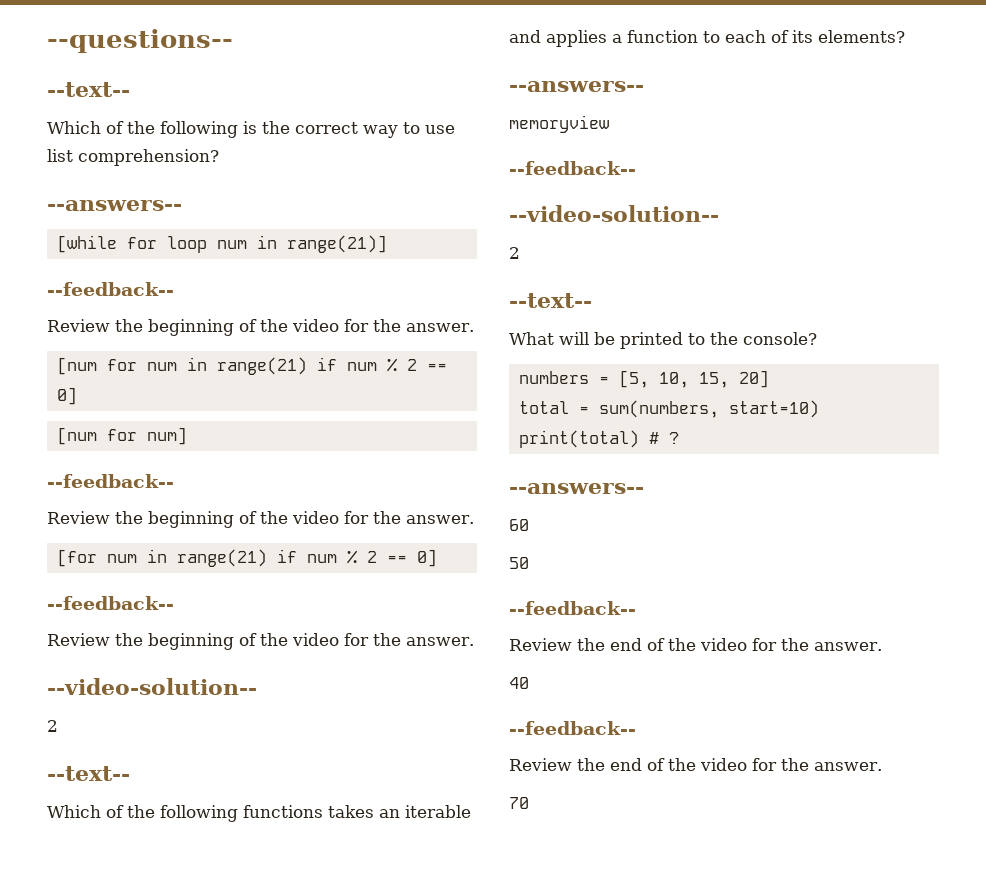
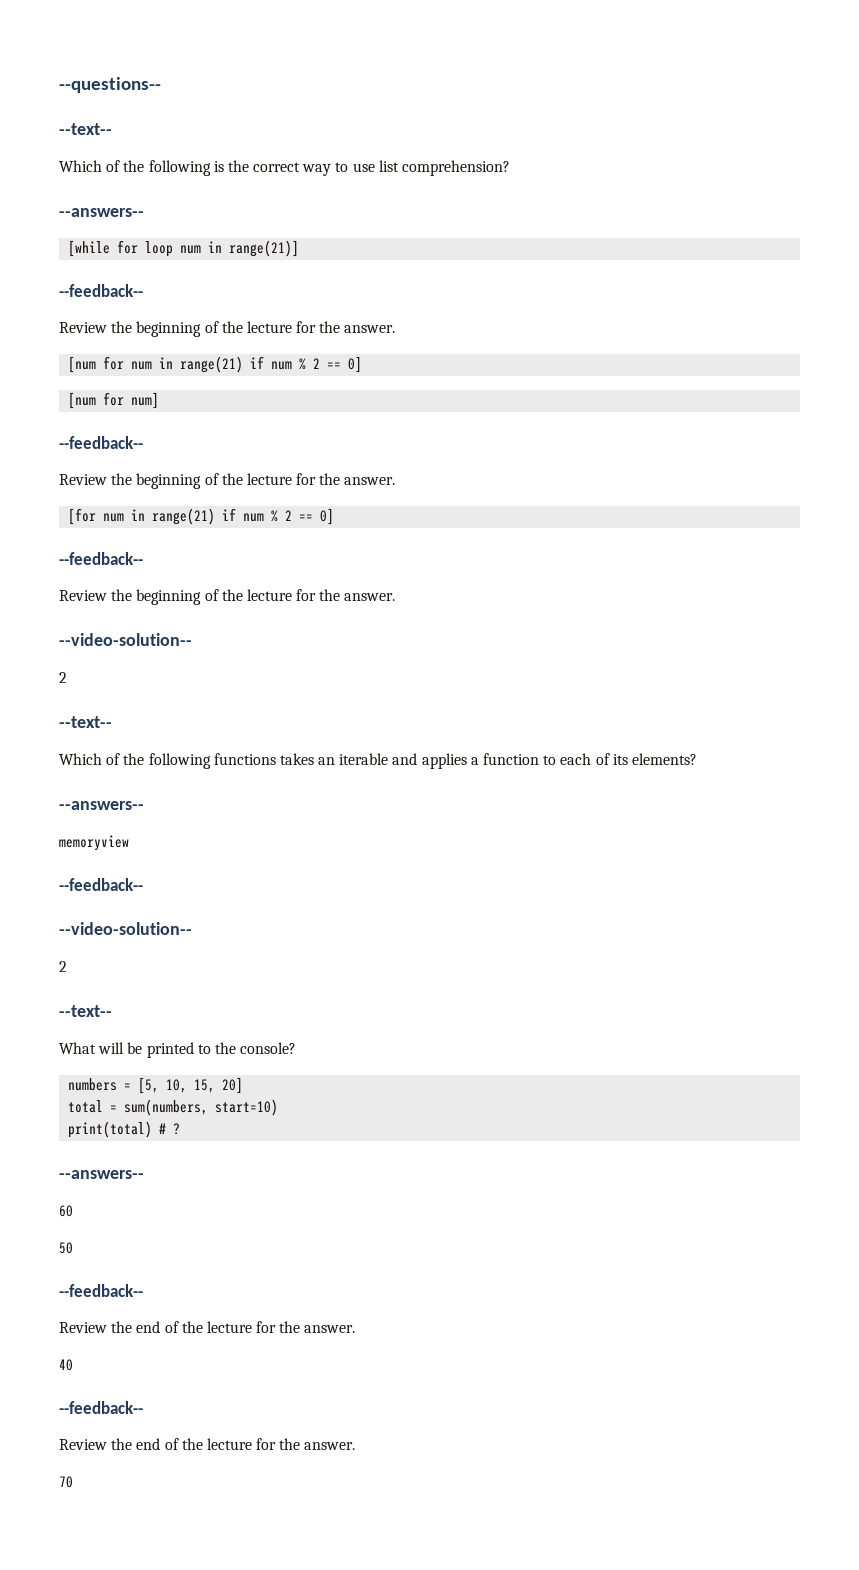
  [while for loop num in range(21)]
  --feedback--
- Review the beginning of the video for the answer.
+ Review the beginning of the lecture for the answer.
  [num for num]
  --feedback--
- Review the beginning of the video for the answer.
+ Review the beginning of the lecture for the answer.
  [for num in range(21) if num % 2 == 0]
  --feedback--
- Review the beginning of the video for the answer.
+ Review the beginning of the lecture for the answer.
  50
  --feedback--
- Review the end of the video for the answer.
+ Review the end of the lecture for the answer.
  40
  --feedback--
- Review the end of the video for the answer.
+ Review the end of the lecture for the answer.

